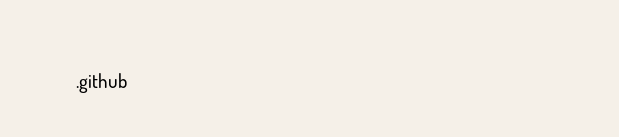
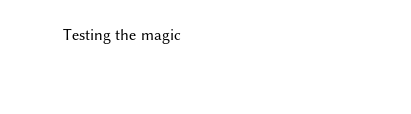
- .github
+ Testing the magic

